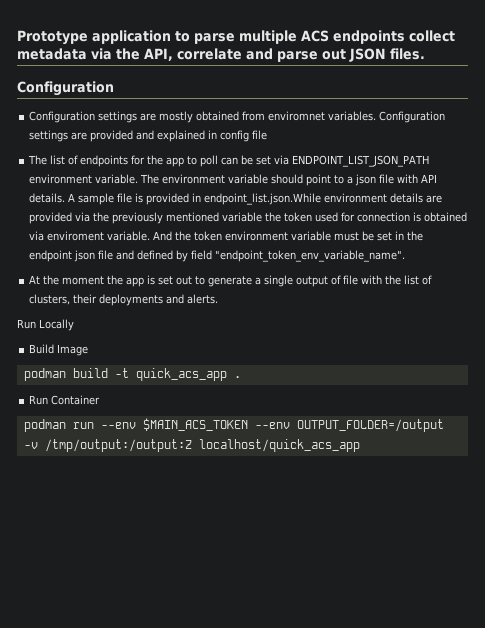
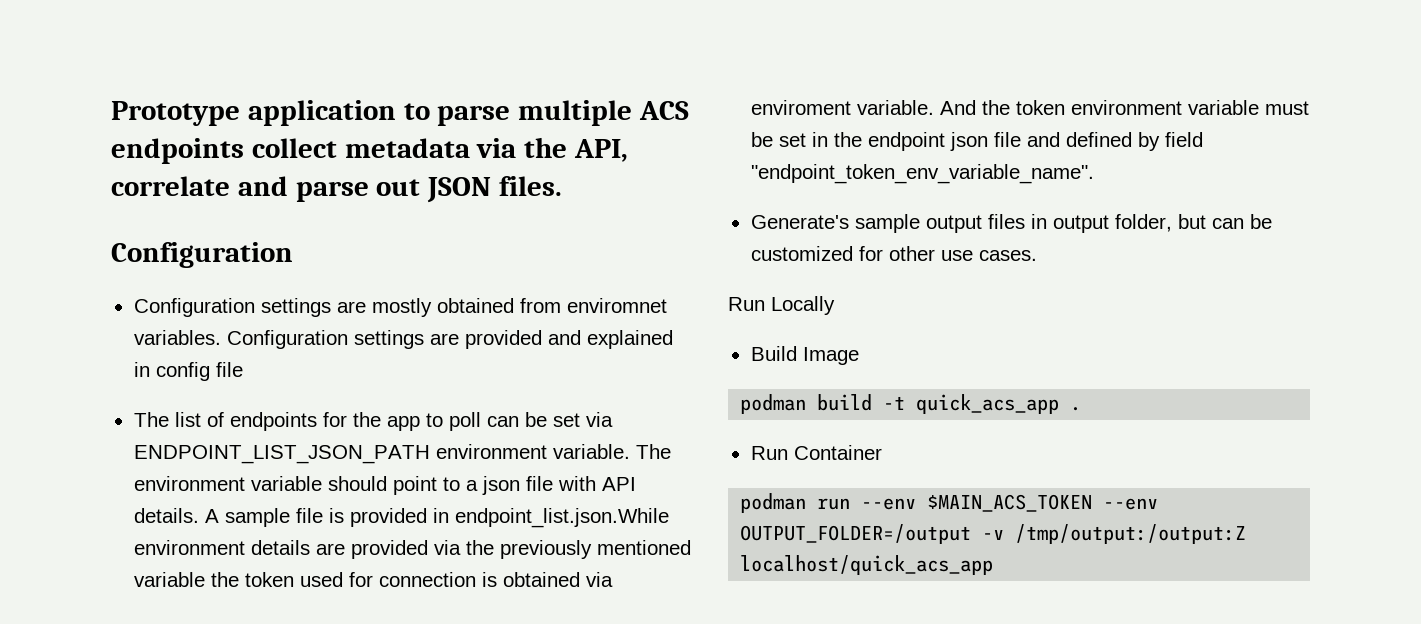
- At the moment the app is set out to generate a single output of file with the list of clusters, their deployments and alerts.
+ Generate's sample output files in output folder, but can be customized for other use cases.

